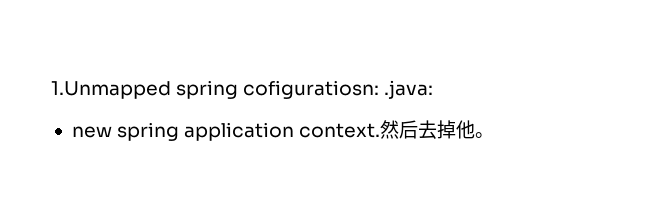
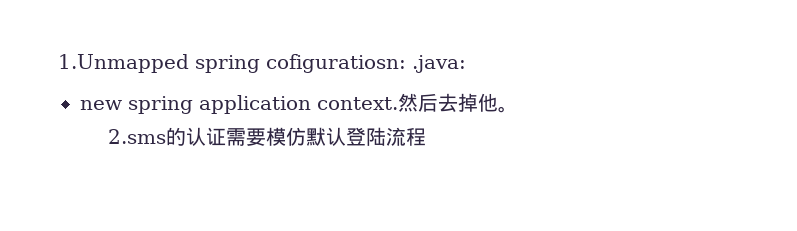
+ 2.sms的认证需要模仿默认登陆流程

